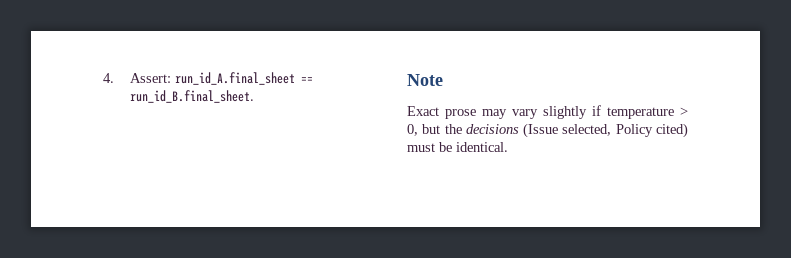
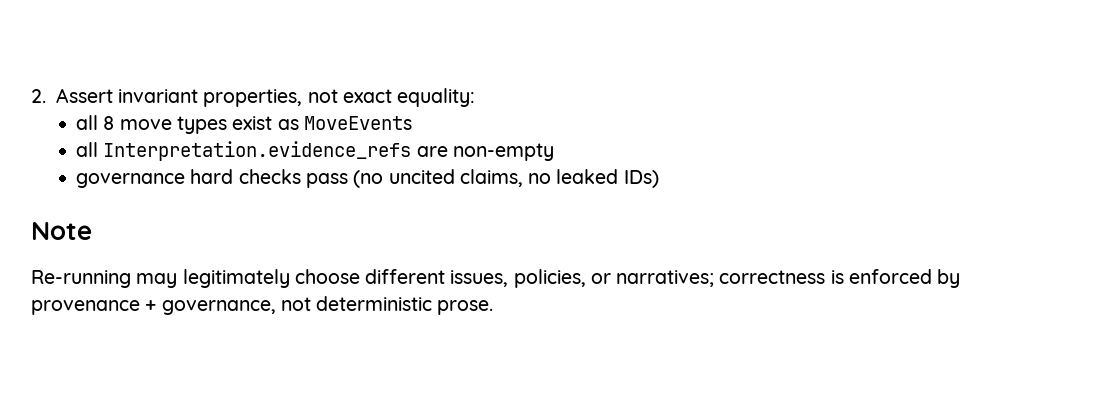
- 4. Assert: run_id_A.final_sheet == run_id_B.final_sheet.
+ 2. Assert invariant properties, not exact equality:
+ all 8 move types exist as MoveEvents
+ all Interpretation.evidence_refs are non-empty
+ governance hard checks pass (no uncited claims, no leaked IDs)
  Note
- Exact prose may vary slightly if temperature > 0, but the decisions (Issue selected, Policy cited) must be identical.
+ Re-running may legitimately choose different issues, policies, or narratives; correctness is enforced by provenance + governance, not deterministic prose.

